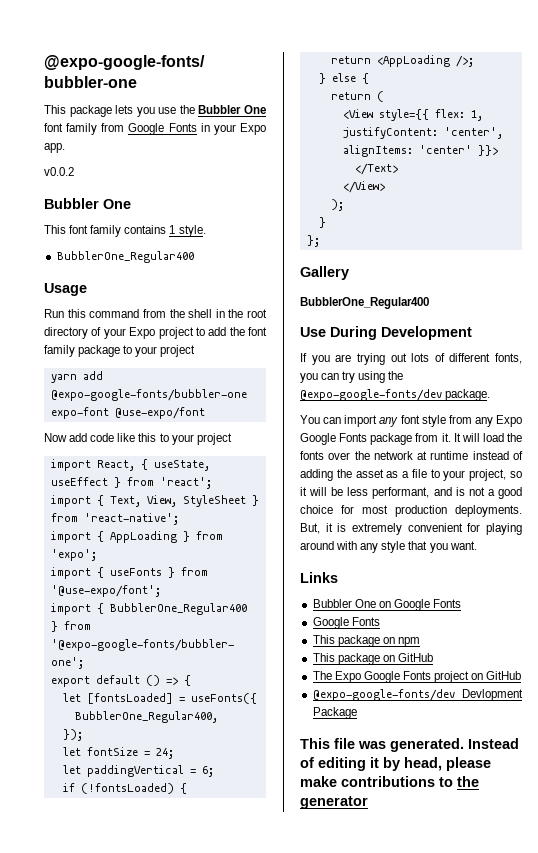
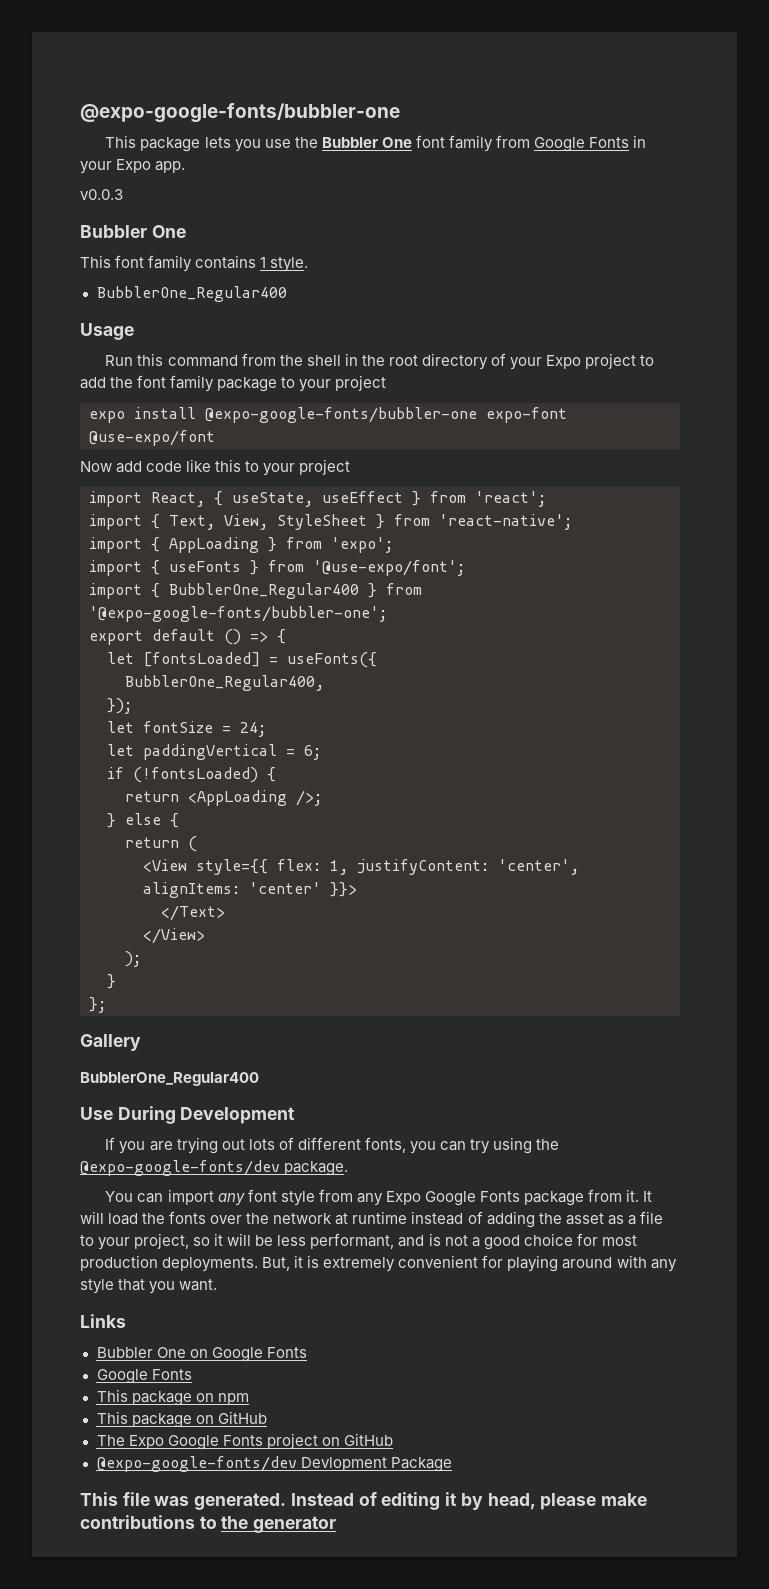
- v0.0.2
+ v0.0.3
- yarn add @expo-google-fonts/bubbler-one expo-font @use-expo/font
+ expo install @expo-google-fonts/bubbler-one expo-font @use-expo/font

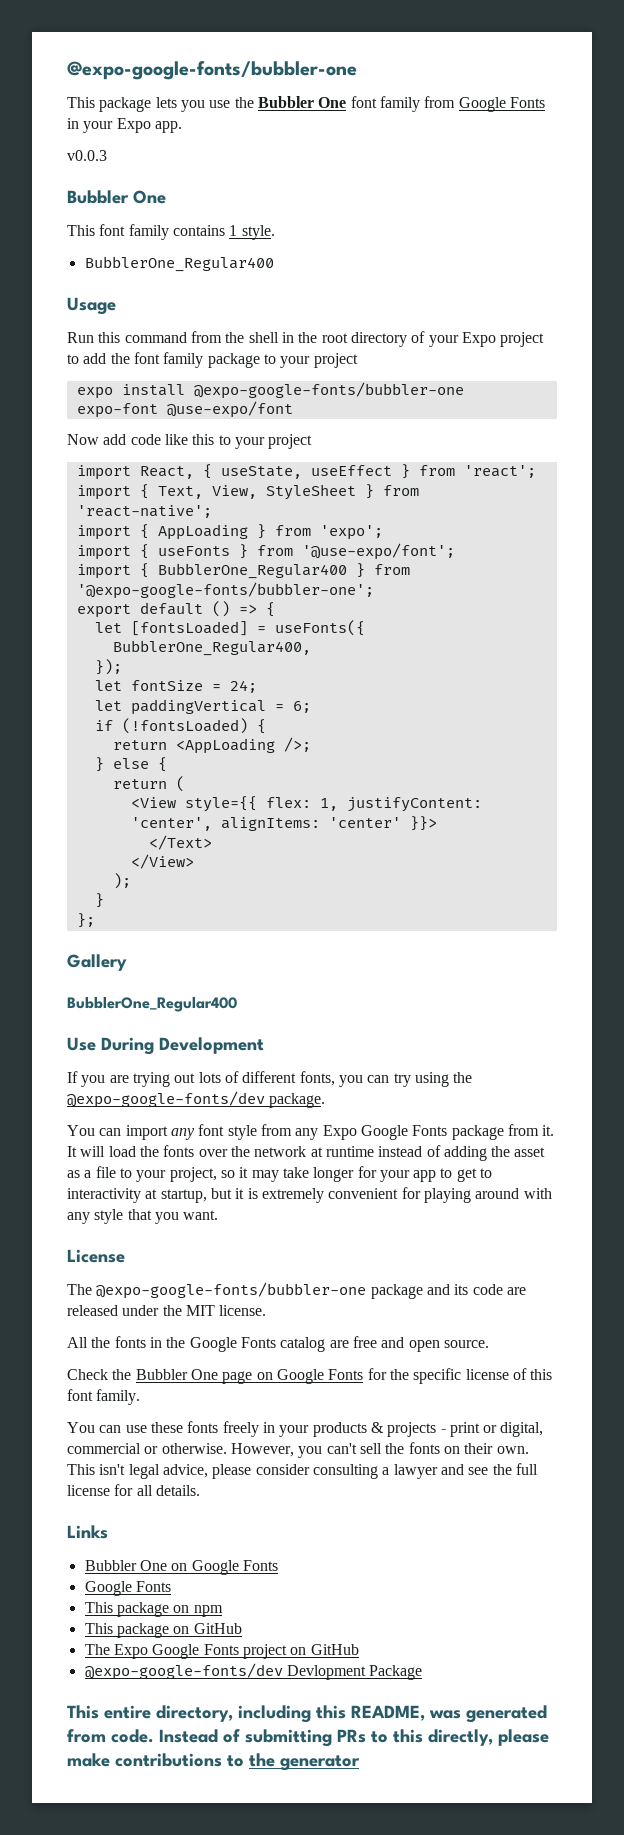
- It will load the fonts over the network at runtime instead of adding the asset as a file to your project, so it will be less performant, and is not a good choice for most production deployments. But, it is extremely convenient for playing around with any style that you want.
+ It will load the fonts over the network at runtime instead of adding the asset as a file to your project, so it may take longer for your app to get to interactivity at startup, but it is extremely convenient for playing around with any style that you want.
+ License
+ The @expo-google-fonts/bubbler-one package and its code are released under the MIT license.
+ All the fonts in the Google Fonts catalog are free and open source.
+ Check the Bubbler One page on Google Fonts for the specific license of this font family.
+ You can use these fonts freely in your products & projects - print or digital, commercial or otherwise. However, you can't sell the fonts on their own. This isn't legal advice, please consider consulting a lawyer and see the full license for all details.
- This file was generated. Instead of editing it by head, please make contributions to the generator
+ This entire directory, including this README, was generated from code. Instead of submitting PRs to this directly, please make contributions to the generator

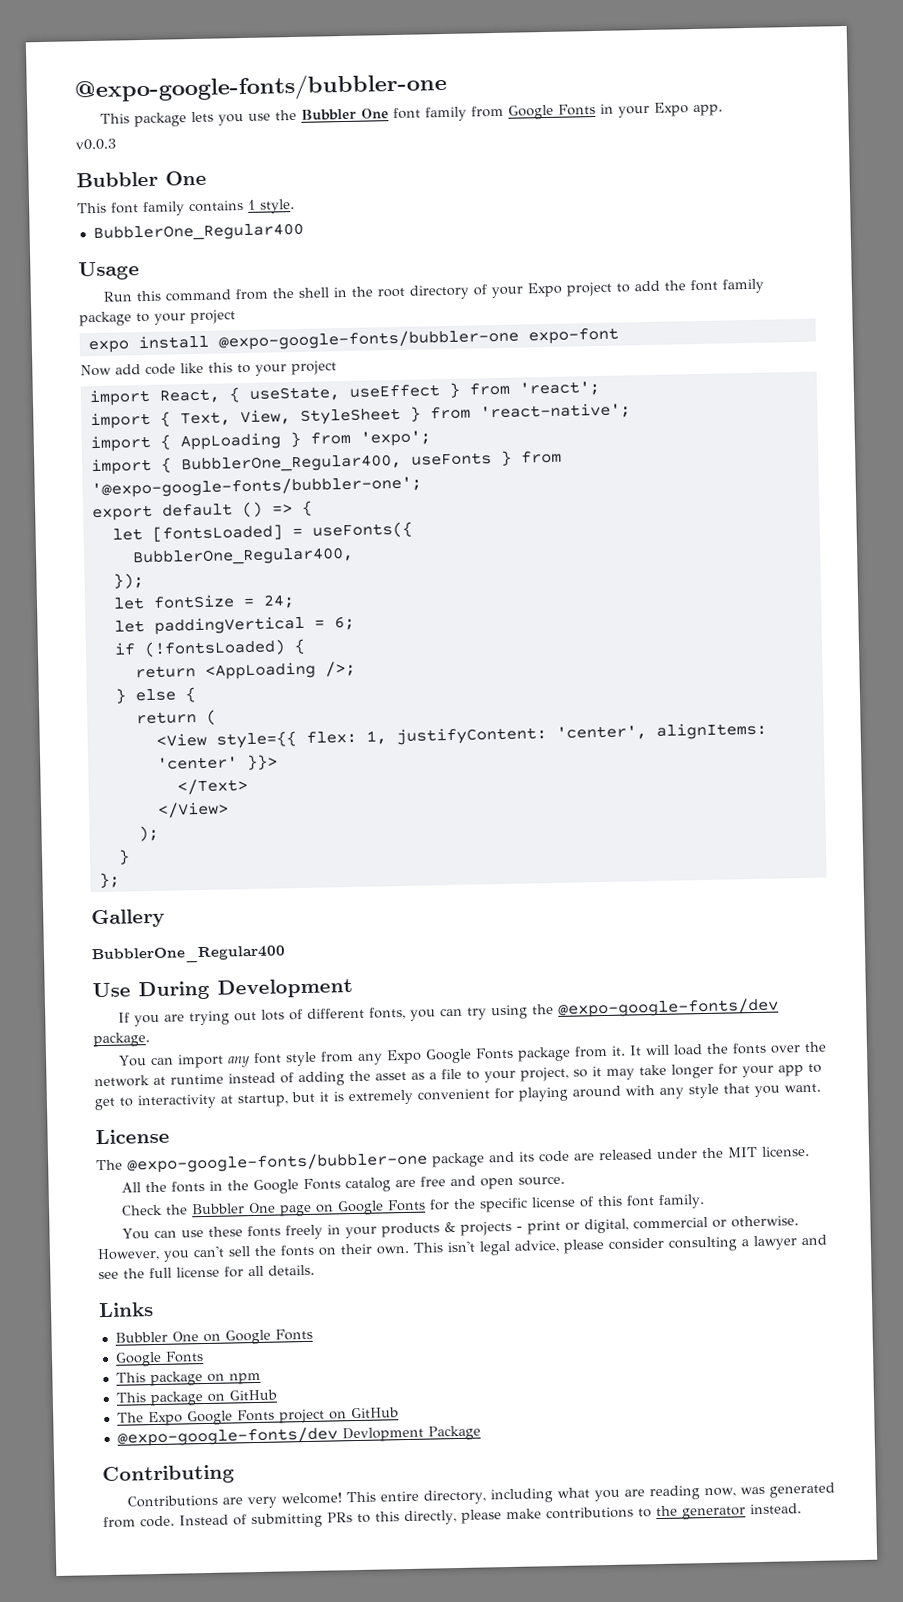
- expo install @expo-google-fonts/bubbler-one expo-font @use-expo/font
+ expo install @expo-google-fonts/bubbler-one expo-font
- import { useFonts } from '@use-expo/font';
- import { BubblerOne_Regular400 } from '@expo-google-fonts/bubbler-one';
+ import { BubblerOne_Regular400, useFonts } from '@expo-google-fonts/bubbler-one';
- This entire directory, including this README, was generated from code.
+ Contributing
+ Contributions are very welcome! This entire directory, including what you are reading now, was generated from code.
- Instead of submitting PRs to this directly, please make contributions to the generator
+ Instead of submitting PRs to this directly, please make contributions to the generator instead.

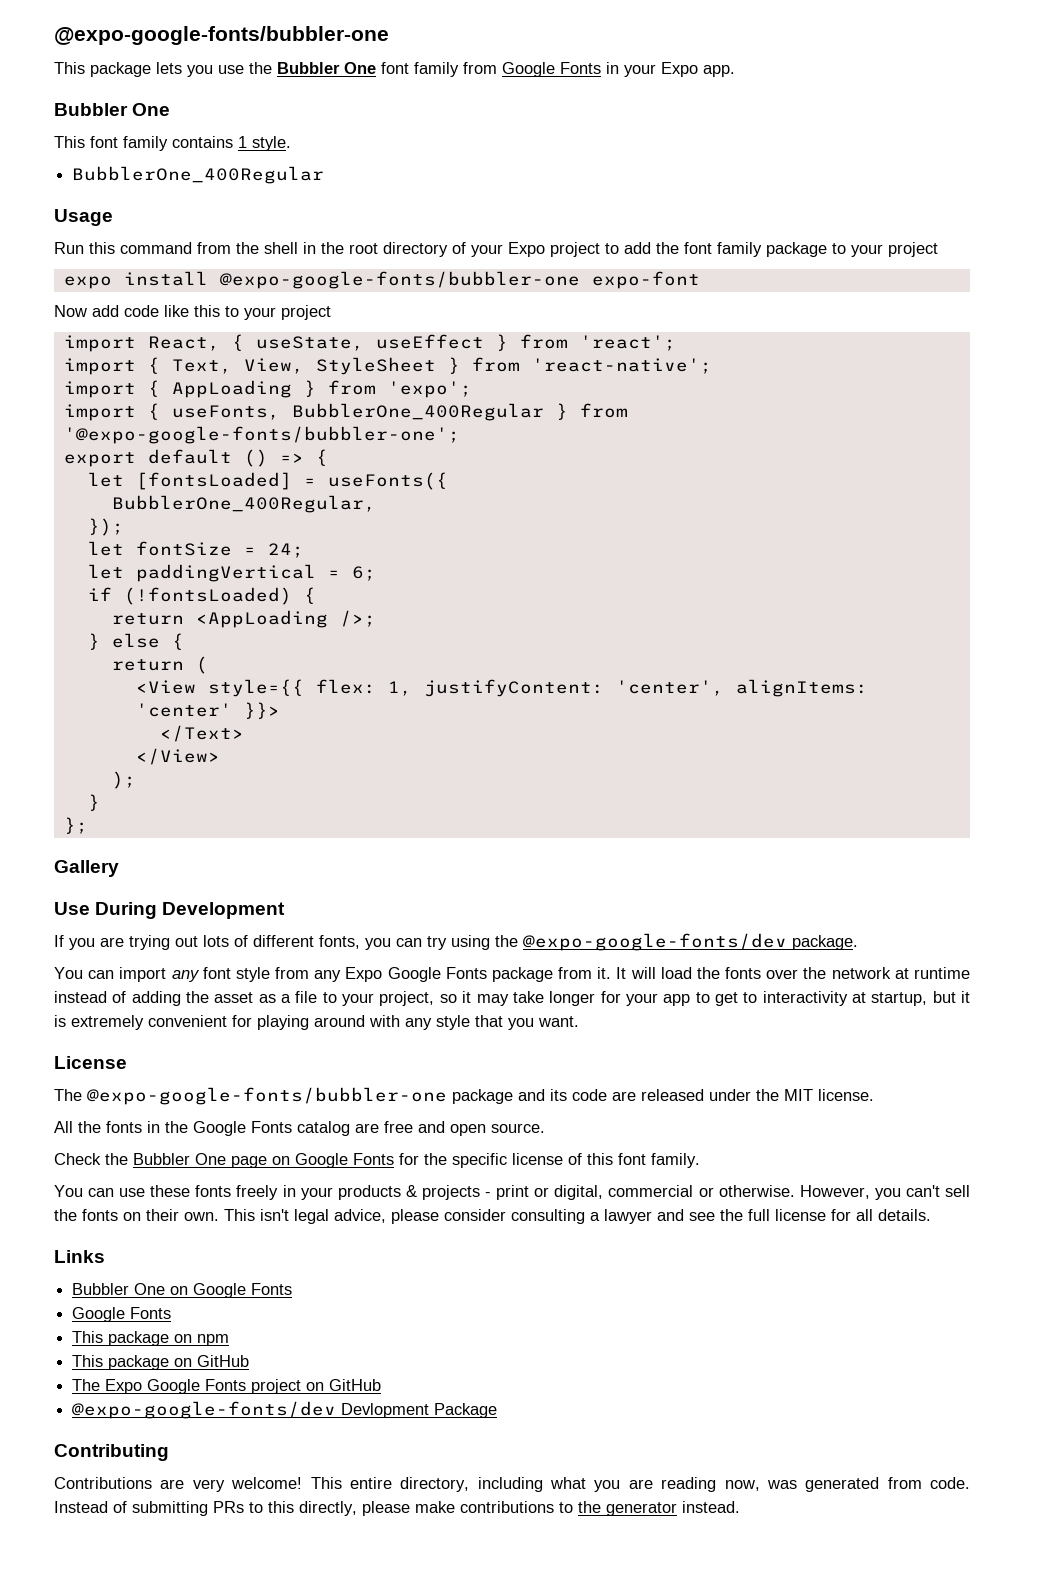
- v0.0.3
  This font family contains 1 style.
- BubblerOne_Regular400
+ BubblerOne_400Regular
- import { BubblerOne_Regular400, useFonts } from '@expo-google-fonts/bubbler-one';
+ import { useFonts, BubblerOne_400Regular } from '@expo-google-fonts/bubbler-one';
  let [fontsLoaded] = useFonts({
- BubblerOne_Regular400,
+ BubblerOne_400Regular,
  Gallery
- BubblerOne_Regular400

